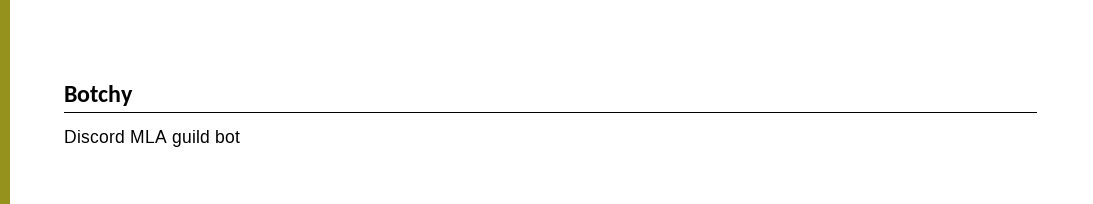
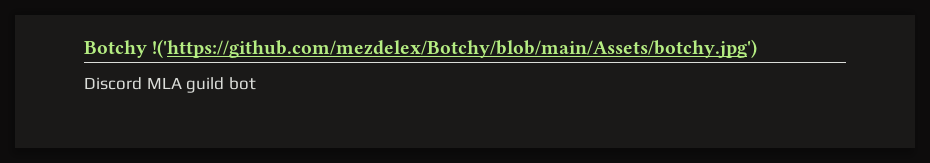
- Botchy
+ Botchy !('https://github.com/mezdelex/Botchy/blob/main/Assets/botchy.jpg')

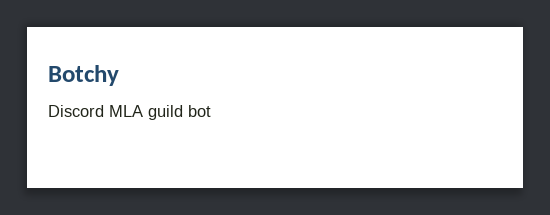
- Botchy !('https://github.com/mezdelex/Botchy/blob/main/Assets/botchy.jpg')
+ Botchy

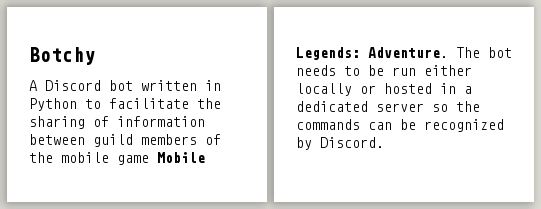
- Discord MLA guild bot
+ A Discord bot written in Python to facilitate the sharing of information between guild members of the mobile game Mobile Legends: Adventure. The bot needs to be run either locally or hosted in a dedicated server so the commands can be recognized by Discord.

